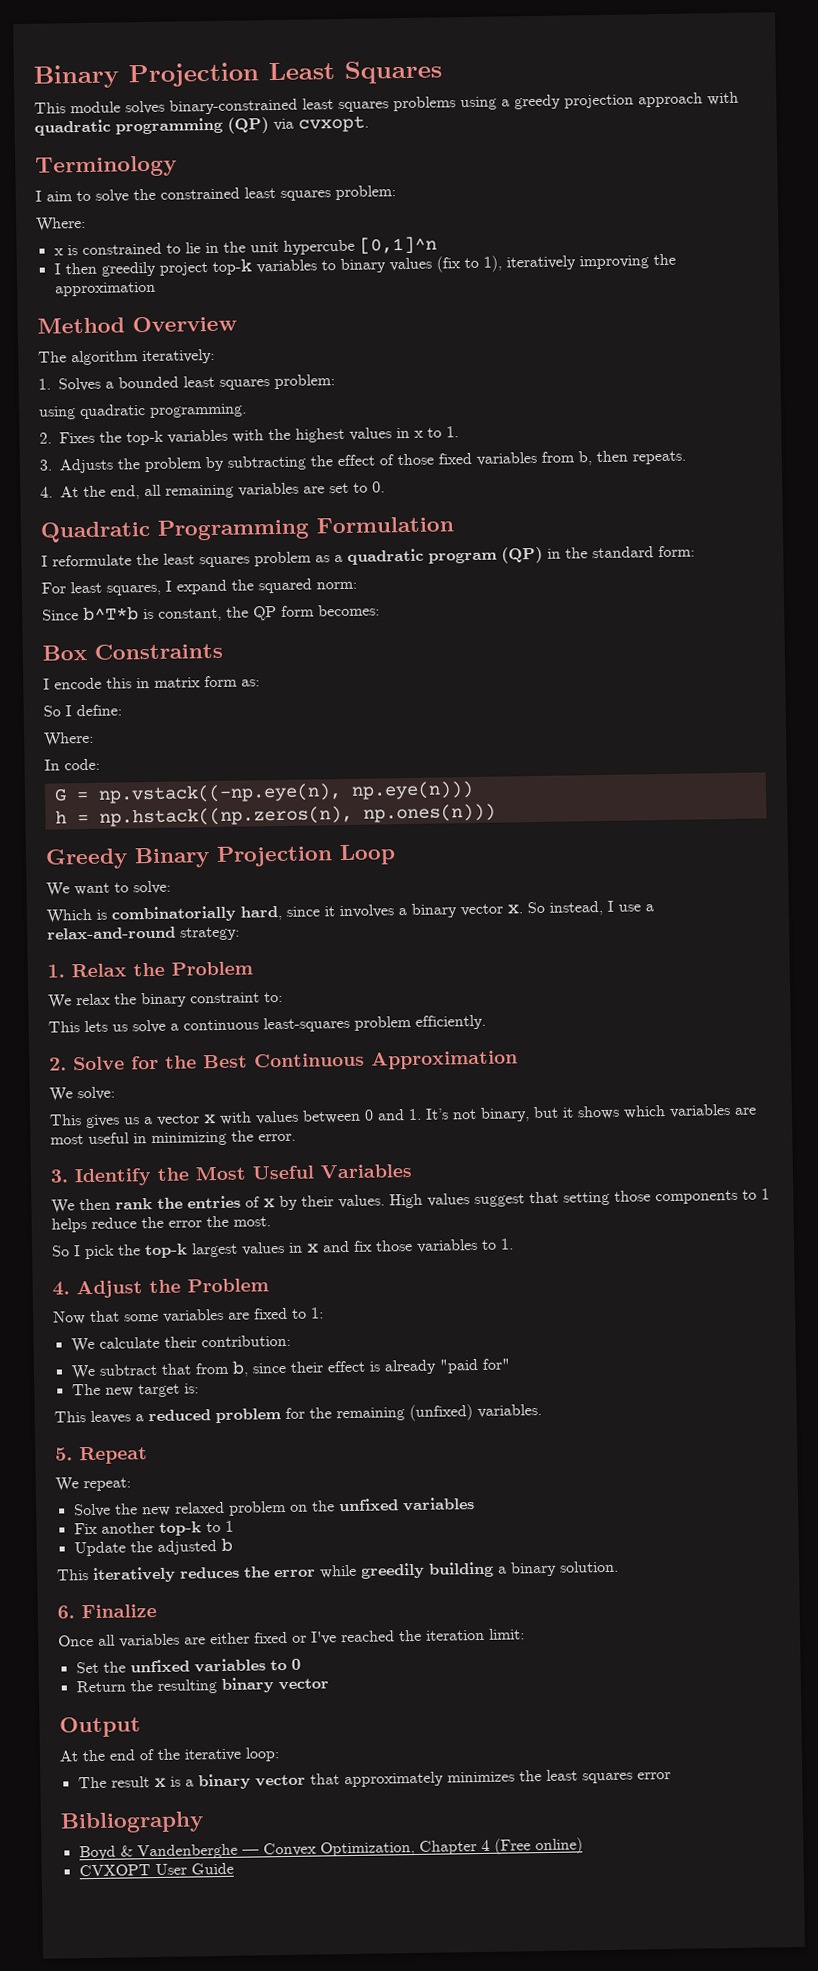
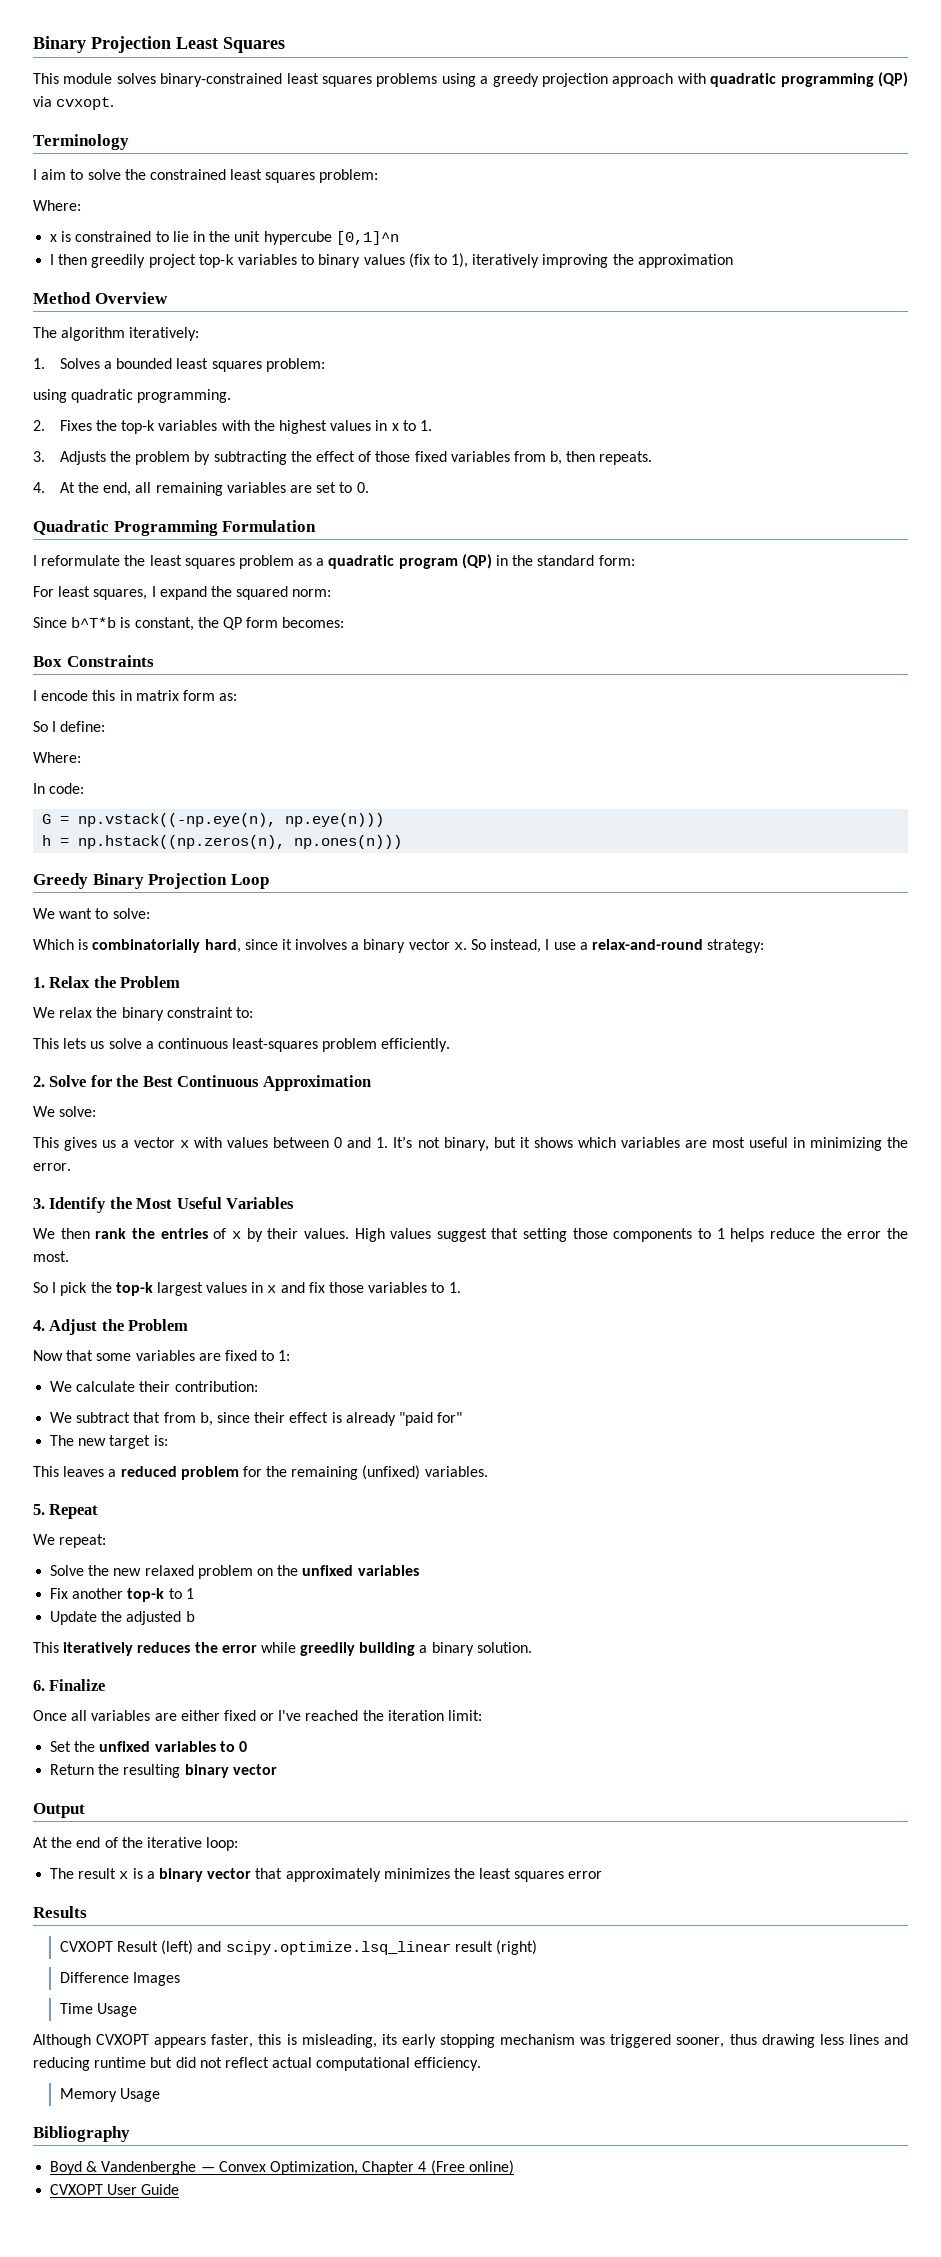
+ Results
+ CVXOPT Result (left) and scipy.optimize.lsq_linear result (right)
+ Difference Images
+ Time Usage
+ Although CVXOPT appears faster, this is misleading, its early stopping mechanism was triggered sooner, thus drawing less lines and reducing runtime but did not reflect actual computational efficiency.
+ Memory Usage

